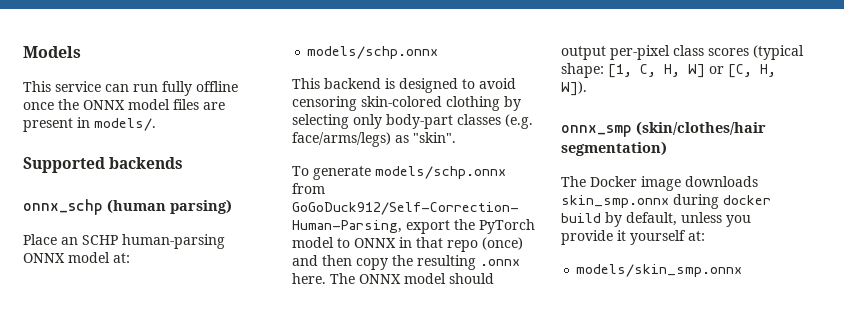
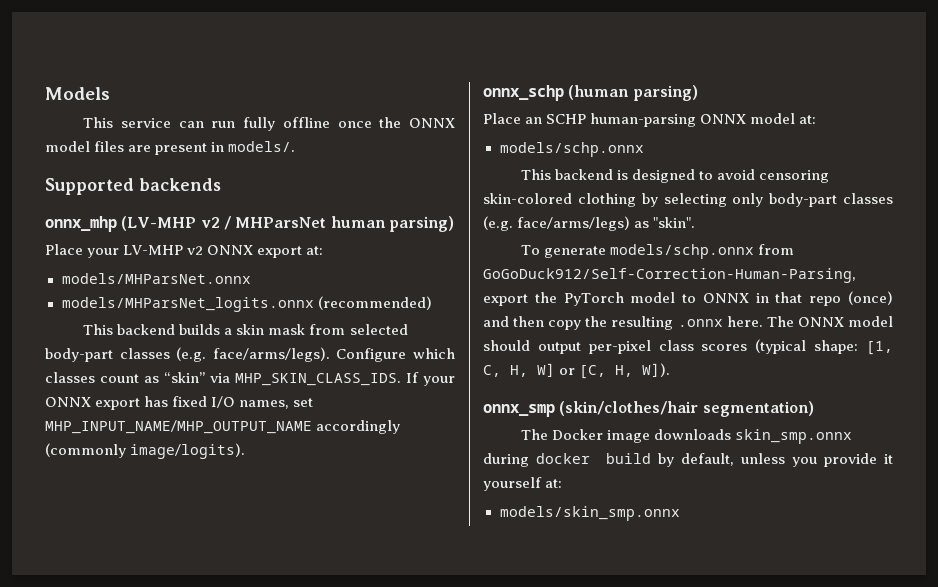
+ onnx_mhp (LV-MHP v2 / MHParsNet human parsing)
+ Place your LV-MHP v2 ONNX export at:
+ models/MHParsNet.onnx
+ models/MHParsNet_logits.onnx (recommended)
+ This backend builds a skin mask from selected body-part classes (e.g. face/arms/legs). Configure which classes count as “skin” via MHP_SKIN_CLASS_IDS. If your ONNX export has fixed I/O names, set MHP_INPUT_NAME/MHP_OUTPUT_NAME accordingly (commonly image/logits).

